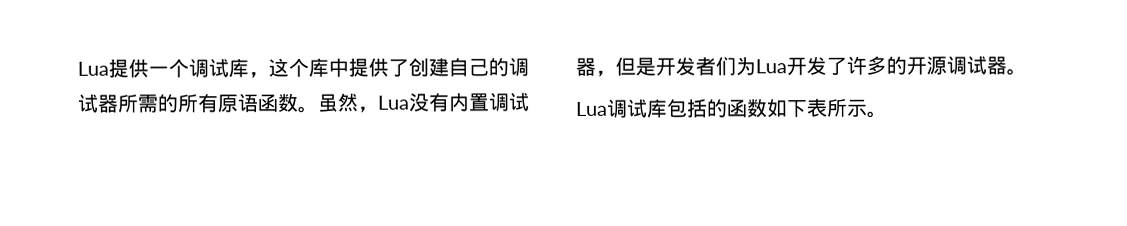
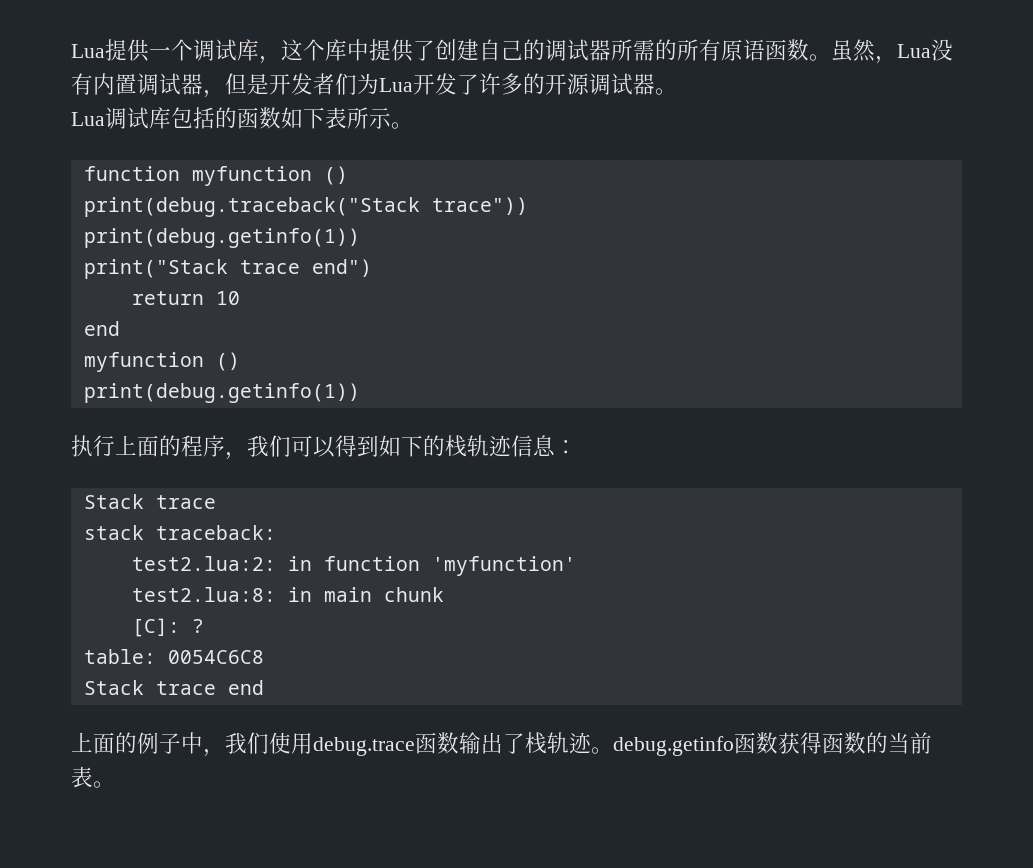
+ function myfunction ()
+ print(debug.traceback("Stack trace"))
+ print(debug.getinfo(1))
+ print("Stack trace end")
+ return 10
+ end
+ myfunction ()
+ print(debug.getinfo(1))
+ 执行上面的程序，我们可以得到如下的栈轨迹信息：
+ Stack trace
+ stack traceback:
+ test2.lua:2: in function 'myfunction'
+ test2.lua:8: in main chunk
+ [C]: ?
+ table: 0054C6C8
+ Stack trace end
+ 上面的例子中，我们使用debug.trace函数输出了栈轨迹。debug.getinfo函数获得函数的当前表。

